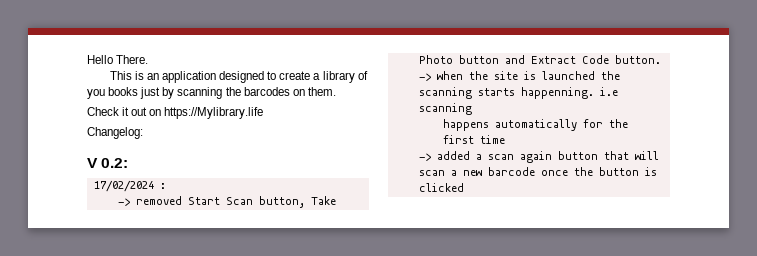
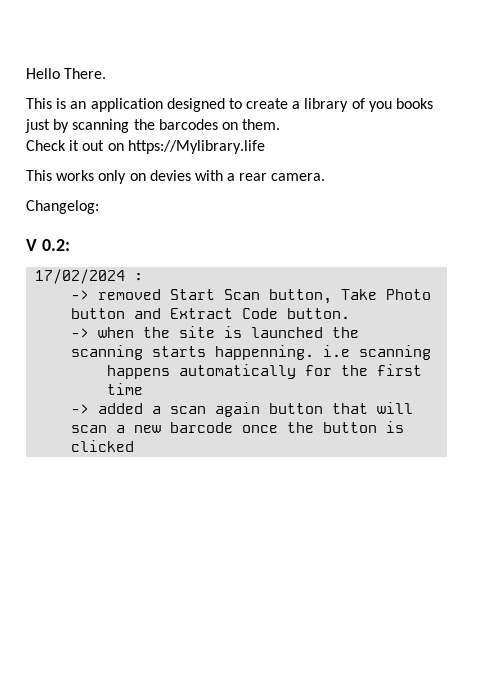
+ This works only on devies with a rear camera.

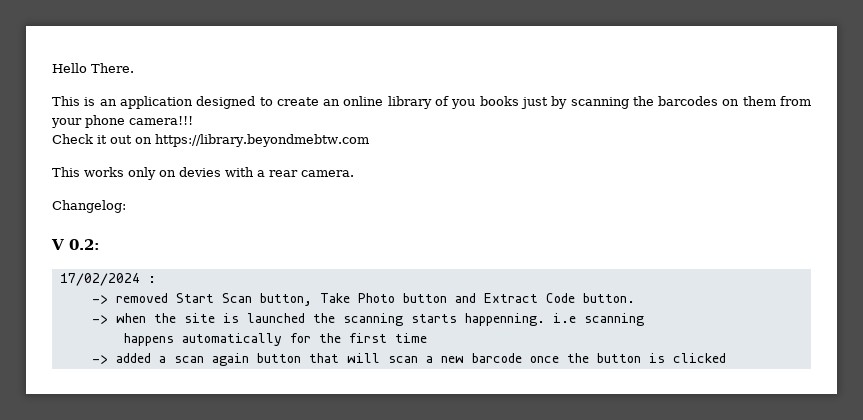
- This is an application designed to create a library of you books just by scanning the barcodes on them.
+ This is an application designed to create an online library of you books just by scanning the barcodes on them from your phone camera!!!
- Check it out on https://Mylibrary.life
+ Check it out on https://library.beyondmebtw.com

